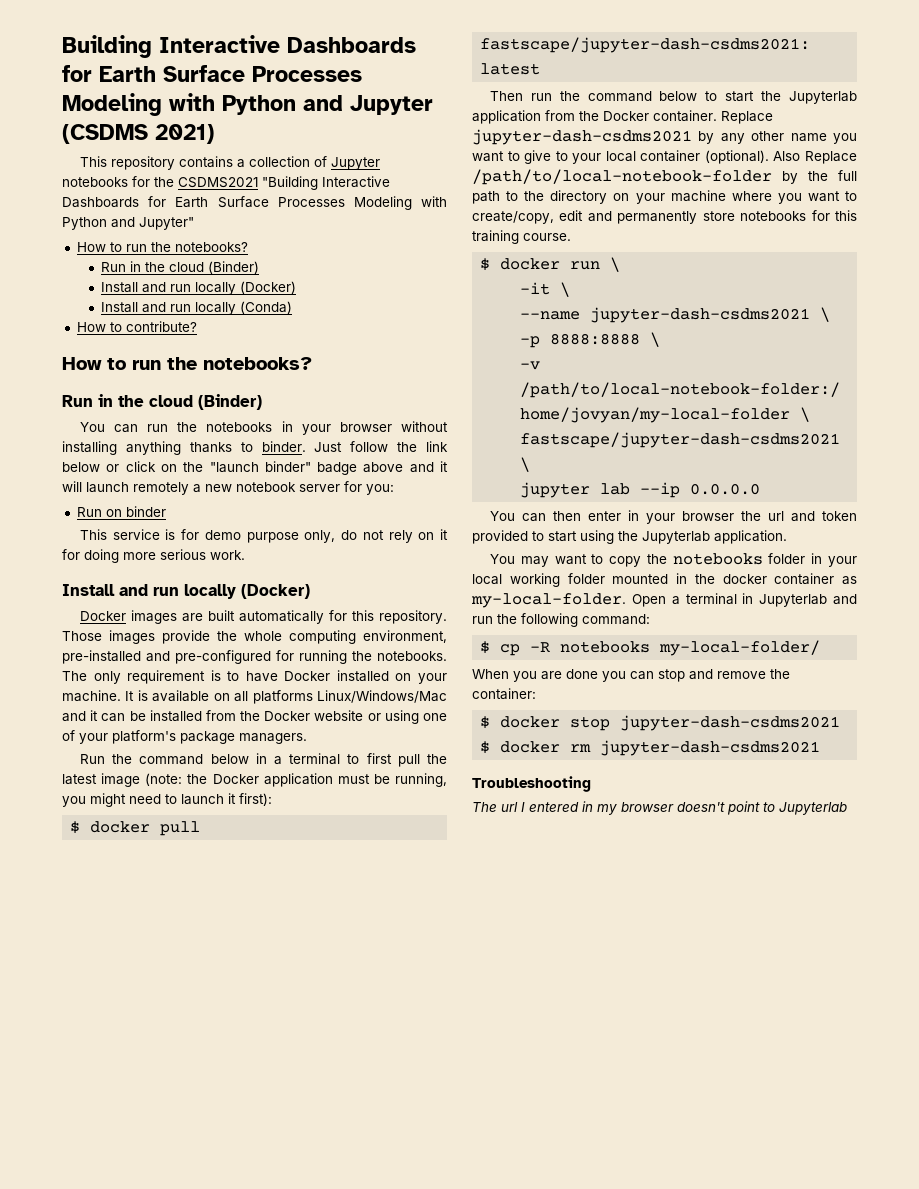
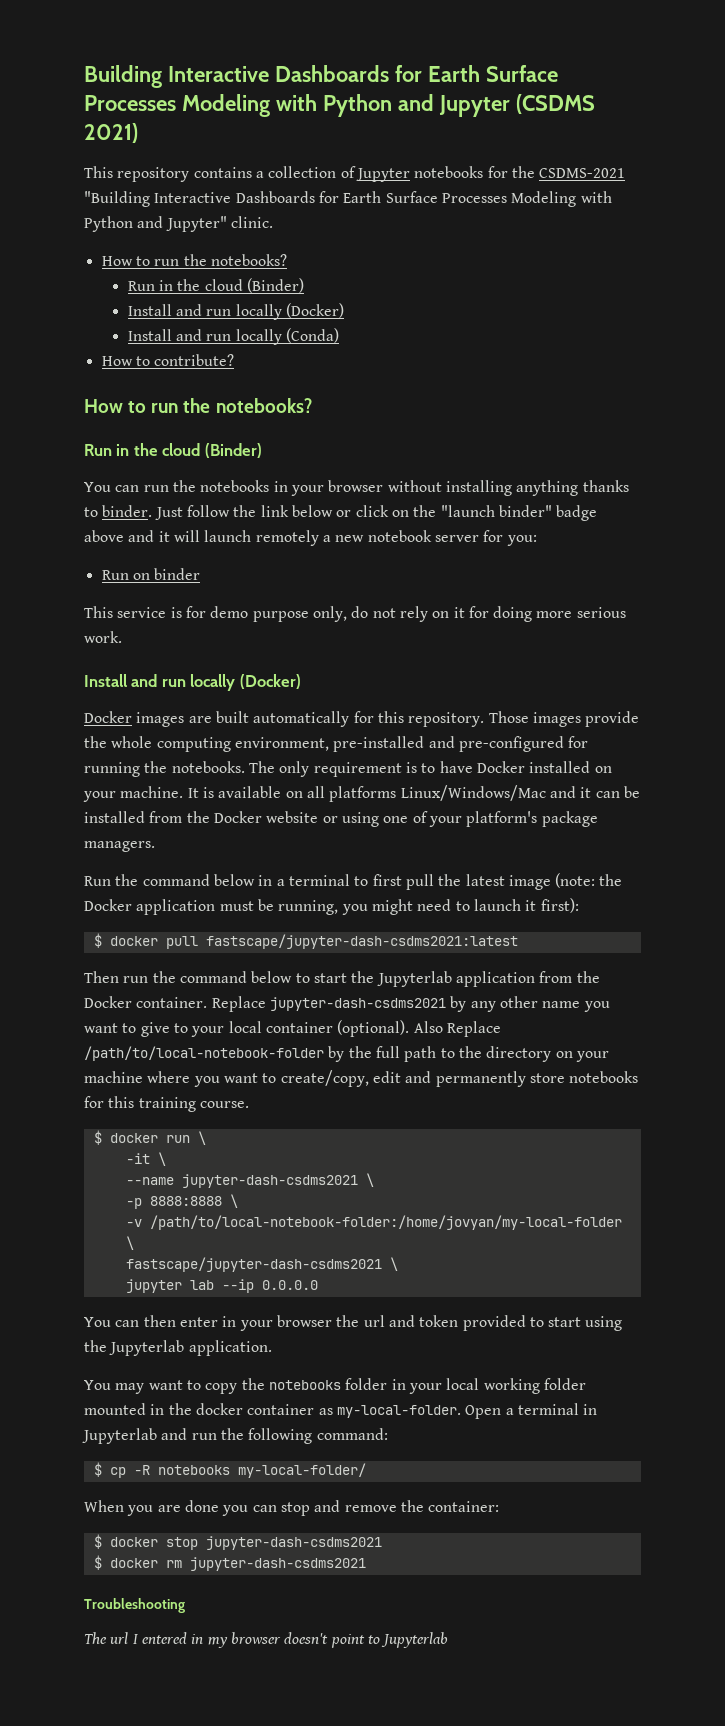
- This repository contains a collection of Jupyter notebooks for the CSDMS2021 "Building Interactive Dashboards for Earth Surface Processes Modeling with Python and Jupyter"
+ This repository contains a collection of Jupyter notebooks for the CSDMS-2021 "Building Interactive Dashboards for Earth Surface Processes Modeling with Python and Jupyter" clinic.

